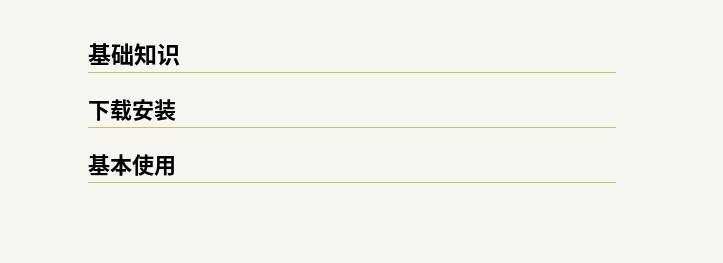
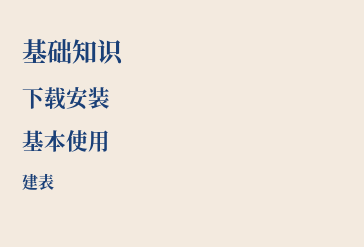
+ 建表

